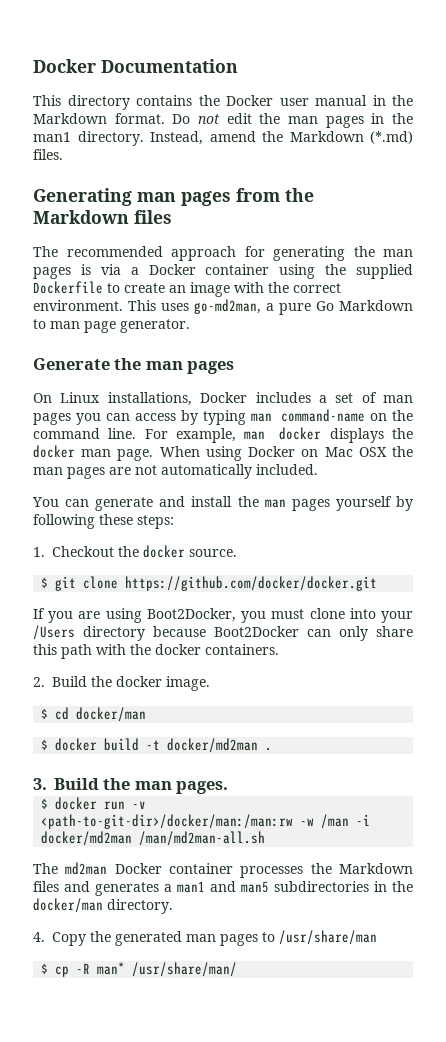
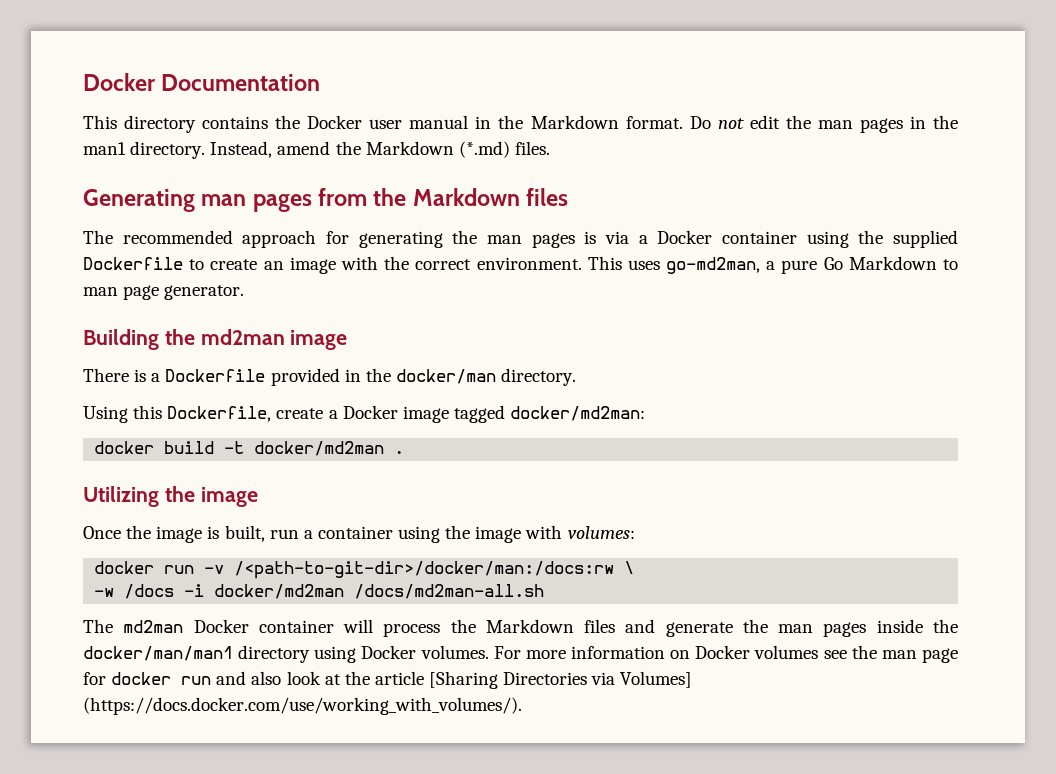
- Generate the man pages
- On Linux installations, Docker includes a set of man pages you can access by typing man command-name on the command line. For example, man docker displays the docker man page. When using Docker on Mac OSX the man pages are not automatically included.
- You can generate and install the man pages yourself by following these steps:
- 1. Checkout the docker source.
- $ git clone https://github.com/docker/docker.git
- If you are using Boot2Docker, you must clone into your /Users directory because Boot2Docker can only share this path with the docker containers.
- 2. Build the docker image.
- $ cd docker/man
- $ docker build -t docker/md2man .
+ Building the md2man image
+ There is a Dockerfile provided in the docker/man directory.
+ Using this Dockerfile, create a Docker image tagged docker/md2man:
+ docker build -t docker/md2man .
- 3. Build the man pages.
- $ docker run -v <path-to-git-dir>/docker/man:/man:rw -w /man -i docker/md2man /man/md2man-all.sh
+ Utilizing the image
+ Once the image is built, run a container using the image with volumes:
+ docker run -v /<path-to-git-dir>/docker/man:/docs:rw \
+ -w /docs -i docker/md2man /docs/md2man-all.sh
- The md2man Docker container processes the Markdown files and generates a man1 and man5 subdirectories in the docker/man directory.
- 4. Copy the generated man pages to /usr/share/man
- $ cp -R man* /usr/share/man/
+ The md2man Docker container will process the Markdown files and generate the man pages inside the docker/man/man1 directory using Docker volumes. For more information on Docker volumes see the man page for docker run and also look at the article [Sharing Directories via Volumes] (https://docs.docker.com/use/working_with_volumes/).

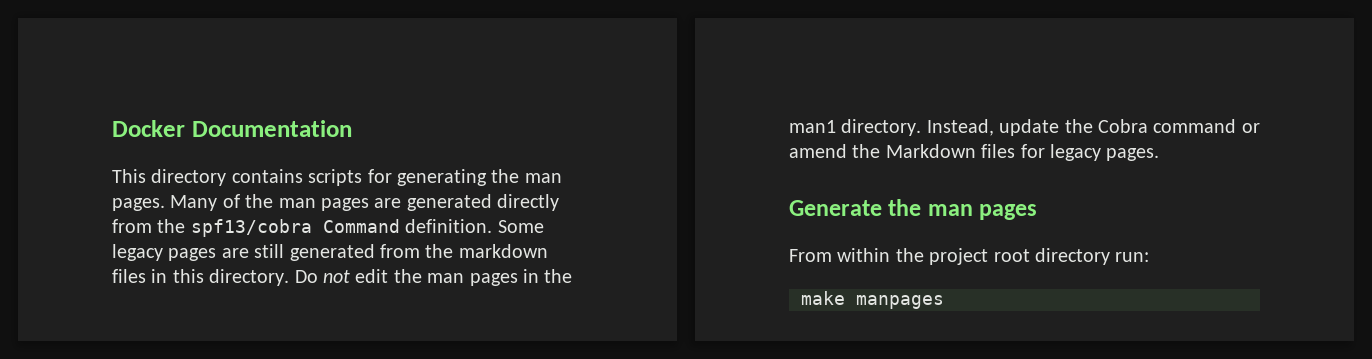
- This directory contains the Docker user manual in the Markdown format.
+ This directory contains scripts for generating the man pages. Many of the man pages are generated directly from the spf13/cobra Command definition. Some legacy pages are still generated from the markdown files in this directory.
- Instead, amend the Markdown (*.md) files.
- Generating man pages from the Markdown files
- The recommended approach for generating the man pages is via a Docker container using the supplied Dockerfile to create an image with the correct environment. This uses go-md2man, a pure Go Markdown to man page generator.
- Building the md2man image
- There is a Dockerfile provided in the docker/man directory.
- Using this Dockerfile, create a Docker image tagged docker/md2man:
- docker build -t docker/md2man .
- Utilizing the image
- Once the image is built, run a container using the image with volumes:
- docker run -v /<path-to-git-dir>/docker/man:/docs:rw \
- -w /docs -i docker/md2man /docs/md2man-all.sh
- The md2man Docker container will process the Markdown files and generate the man pages inside the docker/man/man1 directory using Docker volumes. For more information on Docker volumes see the man page for docker run and also look at the article [Sharing Directories via Volumes] (https://docs.docker.com/use/working_with_volumes/).
+ Instead, update the Cobra command or amend the Markdown files for legacy pages.
+ Generate the man pages
+ From within the project root directory run:
+ make manpages

